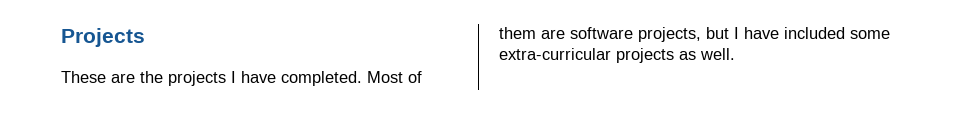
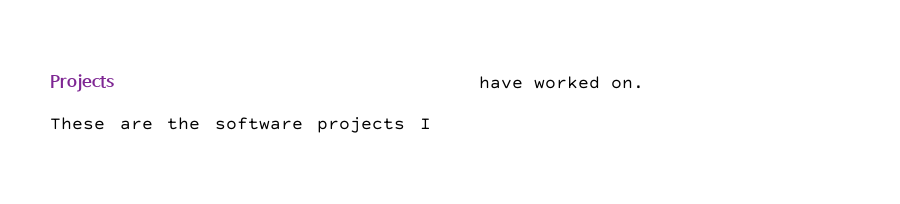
- These are the projects I have completed. Most of them are software projects, but I have included some extra-curricular projects as well.
+ These are the software projects I have worked on.

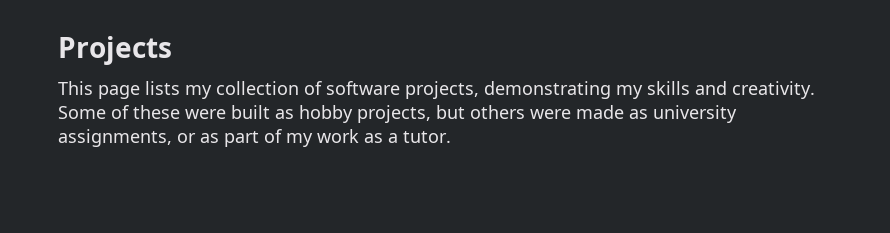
- These are the software projects I have worked on.
+ This page lists my collection of software projects, demonstrating my skills and creativity. Some of these were built as hobby projects, but others were made as university assignments, or as part of my work as a tutor.

